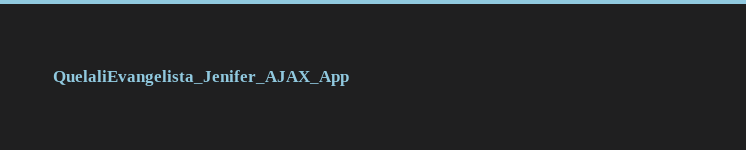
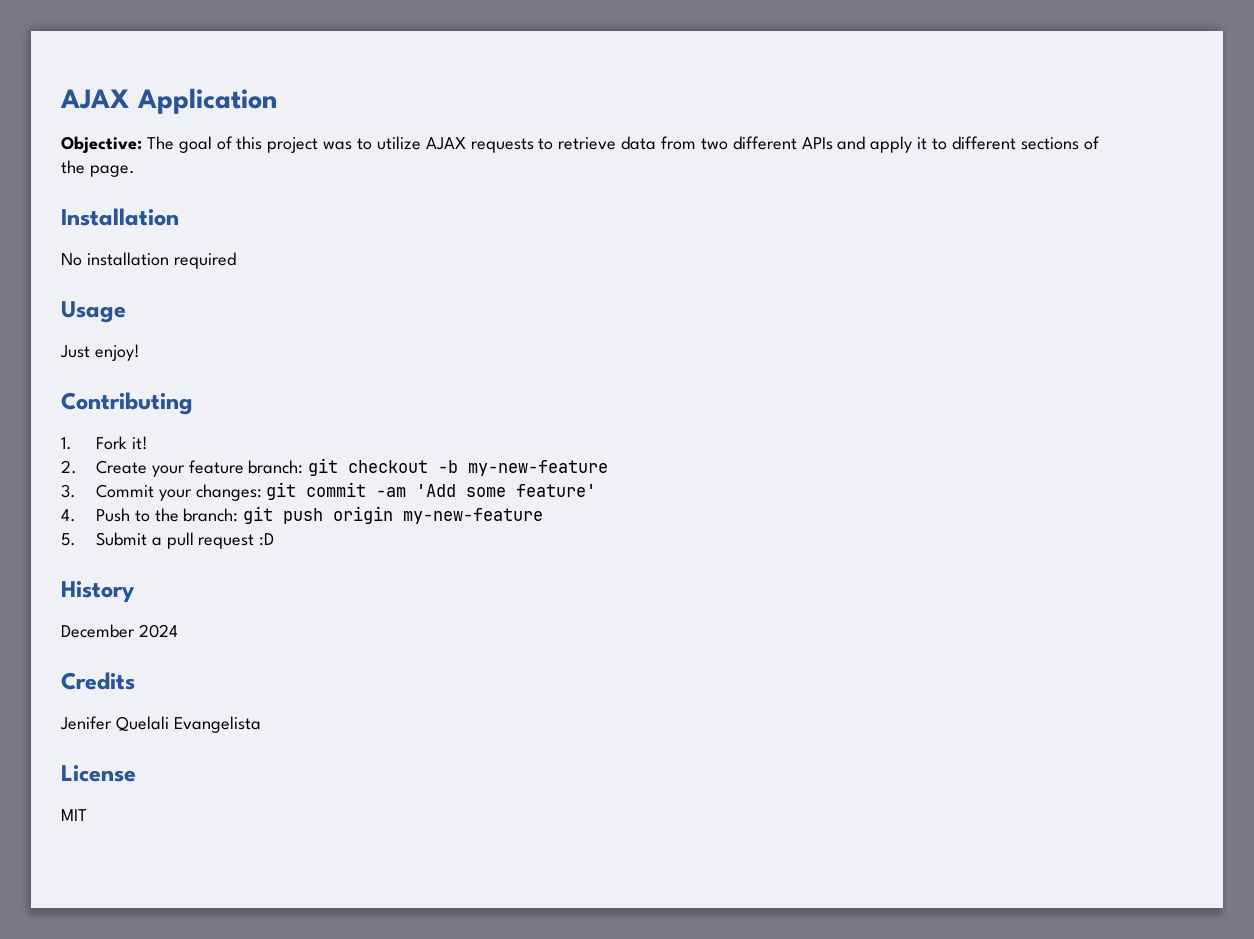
- QuelaliEvangelista_Jenifer_AJAX_App
+ AJAX Application
+ Objective: The goal of this project was to utilize AJAX requests to retrieve data from two different APIs and apply it to different sections of the page.
+ Installation
+ No installation required
+ Usage
+ Just enjoy!
+ Contributing
+ 1. Fork it!
+ 2. Create your feature branch: git checkout -b my-new-feature
+ 3. Commit your changes: git commit -am 'Add some feature'
+ 4. Push to the branch: git push origin my-new-feature
+ 5. Submit a pull request :D
+ History
+ December 2024
+ Credits
+ Jenifer Quelali Evangelista
+ License
+ MIT

